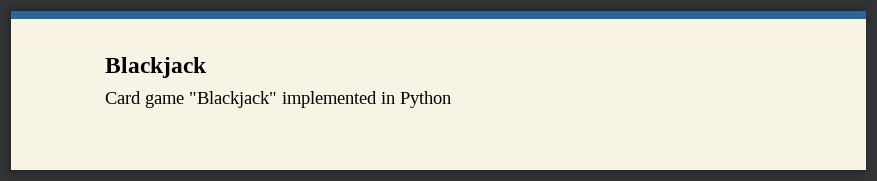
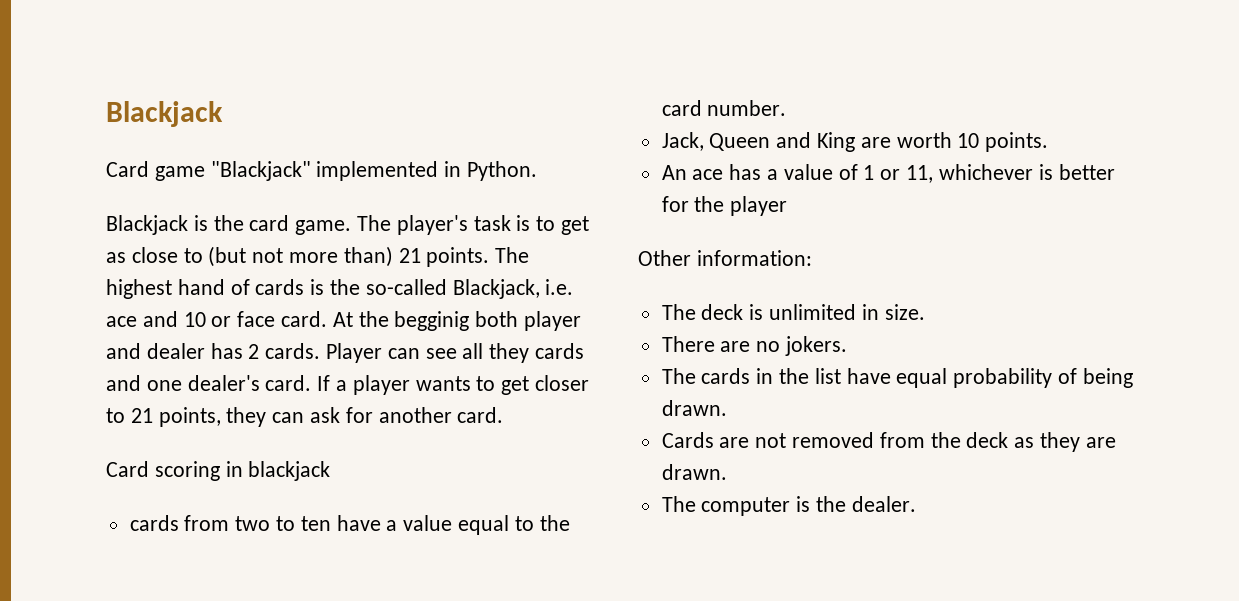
- Card game "Blackjack" implemented in Python
+ Card game "Blackjack" implemented in Python.
+ Blackjack is the card game. The player's task is to get as close to (but not more than) 21 points. The highest hand of cards is the so-called Blackjack, i.e. ace and 10 or face card. At the begginig both player and dealer has 2 cards. Player can see all they cards and one dealer's card. If a player wants to get closer to 21 points, they can ask for another card.
+ Card scoring in blackjack
+ cards from two to ten have a value equal to the card number.
+ Jack, Queen and King are worth 10 points.
+ An ace has a value of 1 or 11, whichever is better for the player
+ Other information:
+ The deck is unlimited in size.
+ There are no jokers.
+ The cards in the list have equal probability of being drawn.
+ Cards are not removed from the deck as they are drawn.
+ The computer is the dealer.

